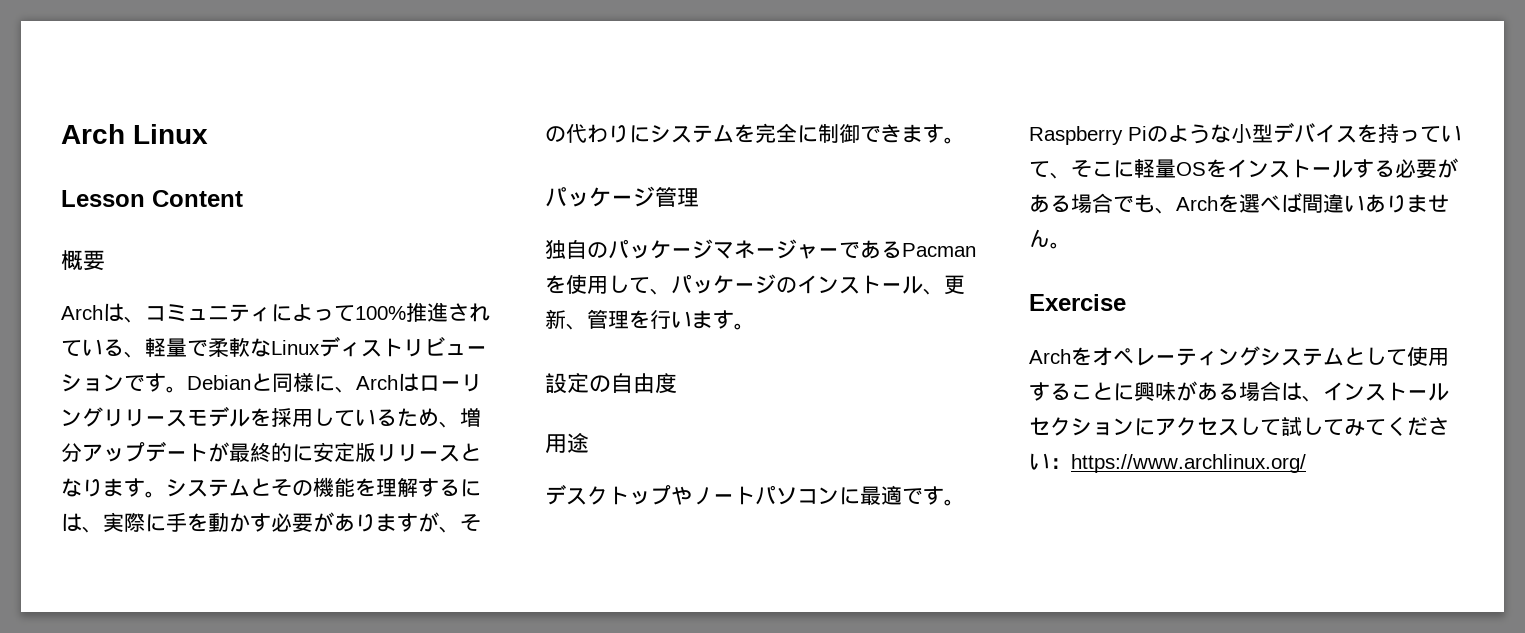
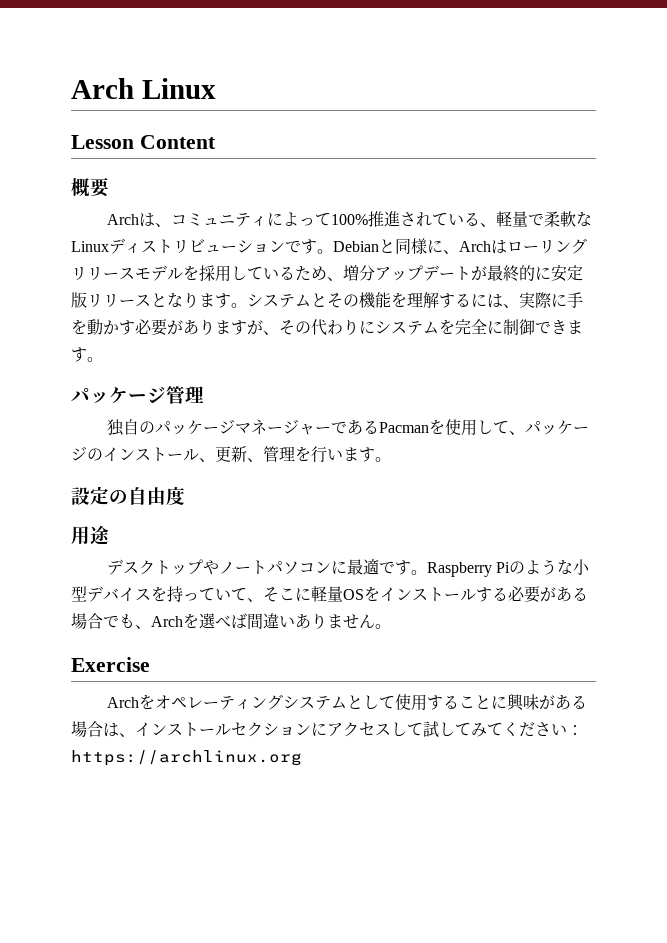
- Archをオペレーティングシステムとして使用することに興味がある場合は、インストールセクションにアクセスして試してみてください：https://www.archlinux.org/
+ Archをオペレーティングシステムとして使用することに興味がある場合は、インストールセクションにアクセスして試してみてください：https://archlinux.org

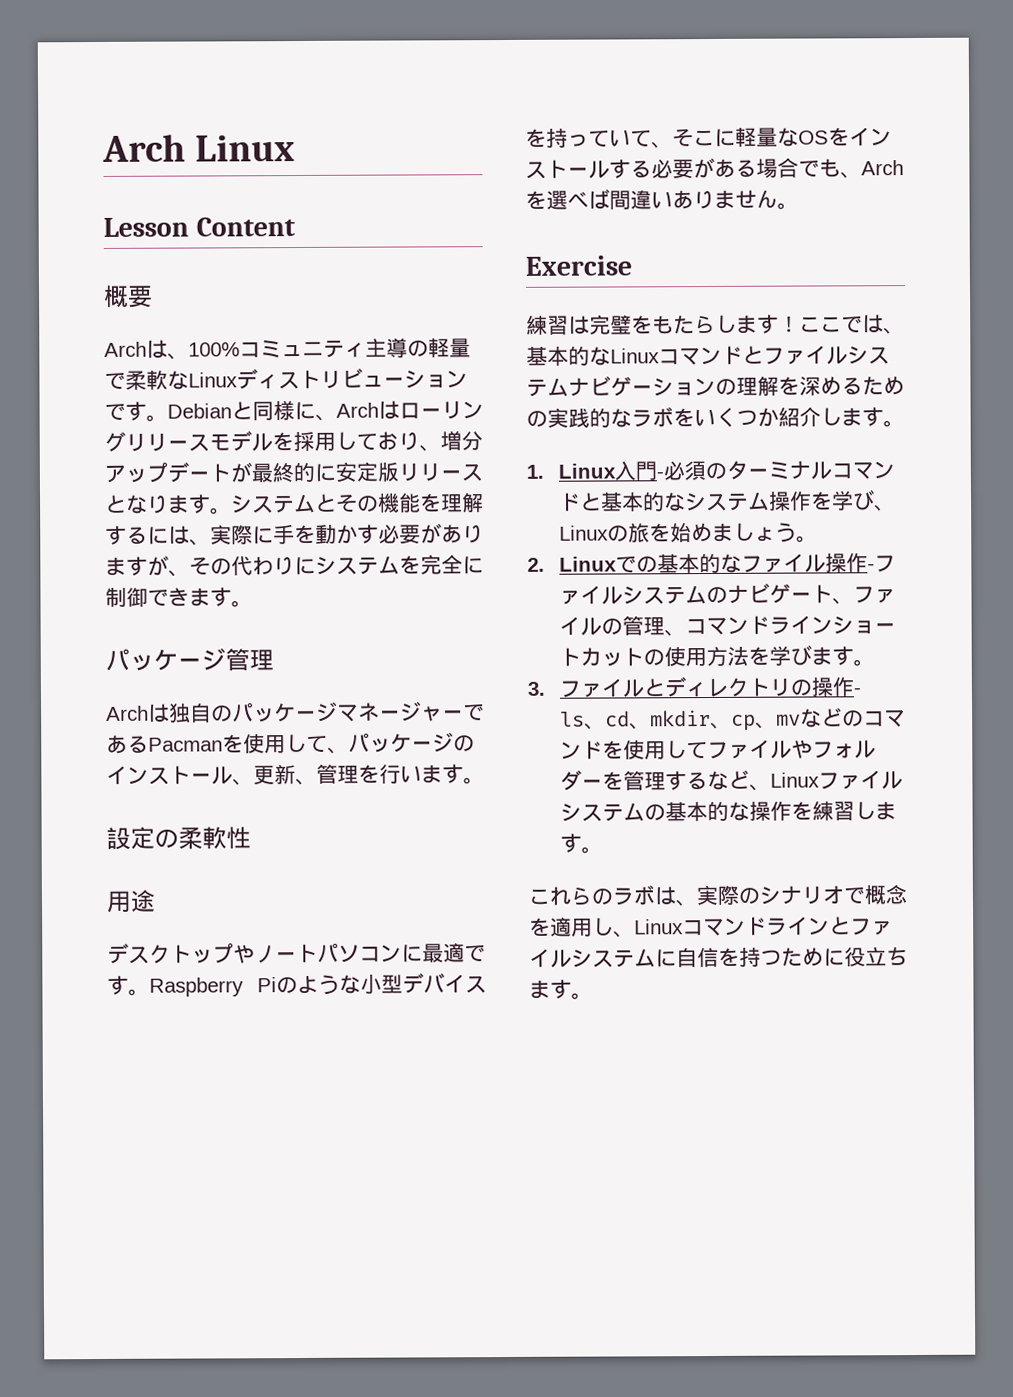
- Archは、コミュニティによって100%推進されている、軽量で柔軟なLinuxディストリビューションです。
+ Archは、100%コミュニティ主導の軽量で柔軟なLinuxディストリビューションです。
- Debianと同様に、Archはローリングリリースモデルを採用しているため、増分アップデートが最終的に安定版リリースとなります。
+ Debianと同様に、Archはローリングリリースモデルを採用しており、増分アップデートが最終的に安定版リリースとなります。
- 独自のパッケージマネージャーであるPacmanを使用して、パッケージのインストール、更新、管理を行います。
+ Archは独自のパッケージマネージャーであるPacmanを使用して、パッケージのインストール、更新、管理を行います。
- 設定の自由度
+ 設定の柔軟性
- Raspberry Piのような小型デバイスを持っていて、そこに軽量OSをインストールする必要がある場合でも、Archを選べば間違いありません。
+ Raspberry Piのような小型デバイスを持っていて、そこに軽量なOSをインストールする必要がある場合でも、Archを選べば間違いありません。
- Archをオペレーティングシステムとして使用することに興味がある場合は、インストールセクションにアクセスして試してみてください：https://archlinux.org
+ 練習は完璧をもたらします！ここでは、基本的なLinuxコマンドとファイルシステムナビゲーションの理解を深めるための実践的なラボをいくつか紹介します。
+ 1. Linux入門-必須のターミナルコマンドと基本的なシステム操作を学び、Linuxの旅を始めましょう。
+ 2. Linuxでの基本的なファイル操作-ファイルシステムのナビゲート、ファイルの管理、コマンドラインショートカットの使用方法を学びます。
+ 3.ファイルとディレクトリの操作- ls、cd、mkdir、cp、mvなどのコマンドを使用してファイルやフォルダーを管理するなど、Linuxファイルシステムの基本的な操作を練習します。
+ これらのラボは、実際のシナリオで概念を適用し、Linuxコマンドラインとファイルシステムに自信を持つために役立ちます。

